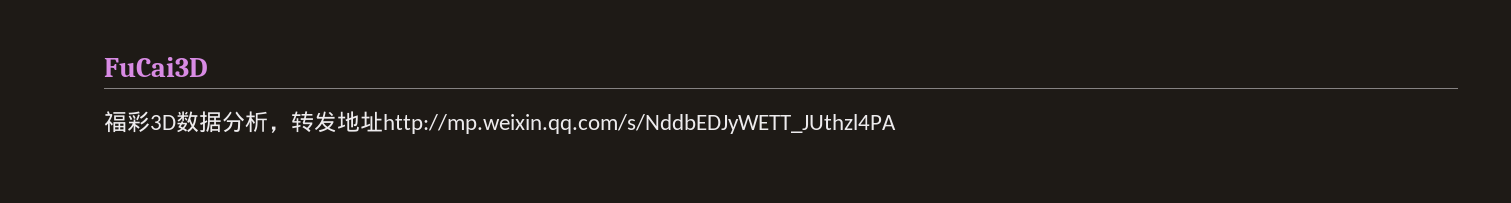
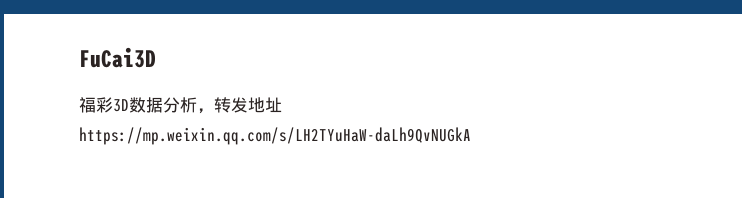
- 福彩3D数据分析，转发地址http://mp.weixin.qq.com/s/NddbEDJyWETT_JUthzl4PA
+ 福彩3D数据分析，转发地址https://mp.weixin.qq.com/s/LH2TYuHaW-daLh9QvNUGkA

